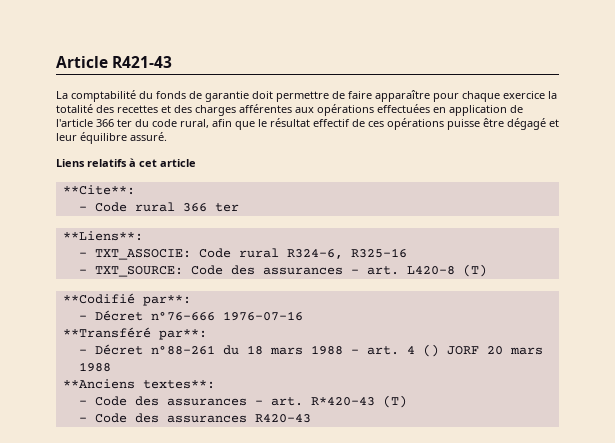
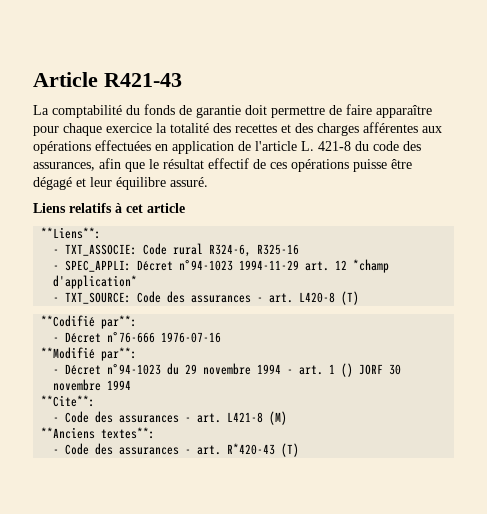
- La comptabilité du fonds de garantie doit permettre de faire apparaître pour chaque exercice la totalité des recettes et des charges afférentes aux opérations effectuées en application de l'article 366 ter du code rural, afin que le résultat effectif de ces opérations puisse être dégagé et leur équilibre assuré.
+ La comptabilité du fonds de garantie doit permettre de faire apparaître pour chaque exercice la totalité des recettes et des charges afférentes aux opérations effectuées en application de l'article L. 421-8 du code des assurances, afin que le résultat effectif de ces opérations puisse être dégagé et leur équilibre assuré.
- **Cite**:
- - Code rural 366 ter
+ - SPEC_APPLI: Décret n°94-1023 1994-11-29 art. 12 *champ d'application*
- **Transféré par**:
- - Décret n°88-261 du 18 mars 1988 - art. 4 () JORF 20 mars 1988
+ **Modifié par**:
+ - Décret n°94-1023 du 29 novembre 1994 - art. 1 () JORF 30 novembre 1994
+ **Cite**:
+ - Code des assurances - art. L421-8 (M)
- - Code des assurances R420-43

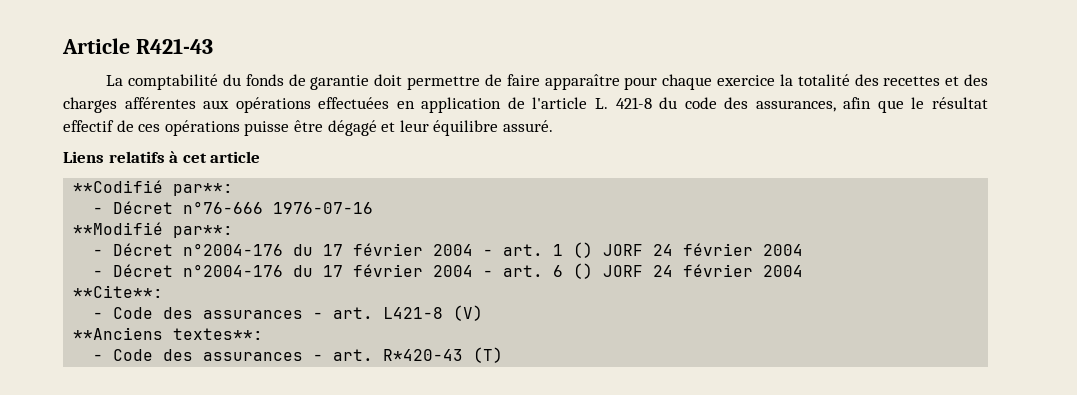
- **Liens**:
- - TXT_ASSOCIE: Code rural R324-6, R325-16
- - SPEC_APPLI: Décret n°94-1023 1994-11-29 art. 12 *champ d'application*
- - TXT_SOURCE: Code des assurances - art. L420-8 (T)
- - Décret n°94-1023 du 29 novembre 1994 - art. 1 () JORF 30 novembre 1994
+ - Décret n°2004-176 du 17 février 2004 - art. 1 () JORF 24 février 2004
+ - Décret n°2004-176 du 17 février 2004 - art. 6 () JORF 24 février 2004
- - Code des assurances - art. L421-8 (M)
+ - Code des assurances - art. L421-8 (V)

